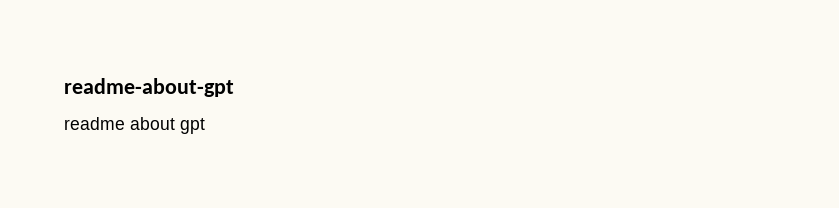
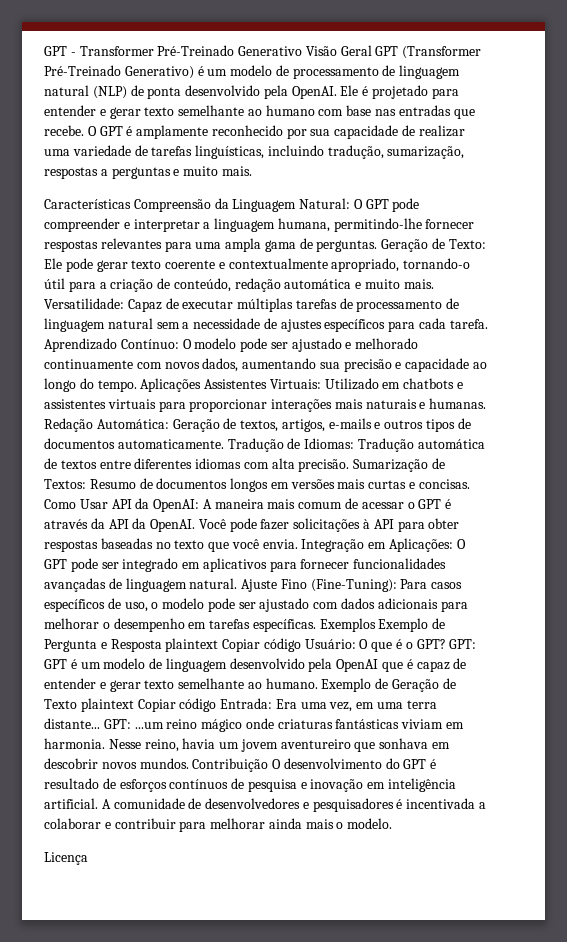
- readme-about-gpt
- readme about gpt
+ GPT - Transformer Pré-Treinado Generativo Visão Geral GPT (Transformer Pré-Treinado Generativo) é um modelo de processamento de linguagem natural (NLP) de ponta desenvolvido pela OpenAI. Ele é projetado para entender e gerar texto semelhante ao humano com base nas entradas que recebe. O GPT é amplamente reconhecido por sua capacidade de realizar uma variedade de tarefas linguísticas, incluindo tradução, sumarização, respostas a perguntas e muito mais.
+ Características Compreensão da Linguagem Natural: O GPT pode compreender e interpretar a linguagem humana, permitindo-lhe fornecer respostas relevantes para uma ampla gama de perguntas. Geração de Texto: Ele pode gerar texto coerente e contextualmente apropriado, tornando-o útil para a criação de conteúdo, redação automática e muito mais. Versatilidade: Capaz de executar múltiplas tarefas de processamento de linguagem natural sem a necessidade de ajustes específicos para cada tarefa. Aprendizado Contínuo: O modelo pode ser ajustado e melhorado continuamente com novos dados, aumentando sua precisão e capacidade ao longo do tempo. Aplicações Assistentes Virtuais: Utilizado em chatbots e assistentes virtuais para proporcionar interações mais naturais e humanas. Redação Automática: Geração de textos, artigos, e-mails e outros tipos de documentos automaticamente. Tradução de Idiomas: Tradução automática de textos entre diferentes idiomas com alta precisão. Sumarização de Textos: Resumo de documentos longos em versões mais curtas e concisas. Como Usar API da OpenAI: A maneira mais comum de acessar o GPT é através da API da OpenAI. Você pode fazer solicitações à API para obter respostas baseadas no texto que você envia. Integração em Aplicações: O GPT pode ser integrado em aplicativos para fornecer funcionalidades avançadas de linguagem natural. Ajuste Fino (Fine-Tuning): Para casos específicos de uso, o modelo pode ser ajustado com dados adicionais para melhorar o desempenho em tarefas específicas. Exemplos Exemplo de Pergunta e Resposta plaintext Copiar código Usuário: O que é o GPT? GPT: GPT é um modelo de linguagem desenvolvido pela OpenAI que é capaz de entender e gerar texto semelhante ao humano. Exemplo de Geração de Texto plaintext Copiar código Entrada: Era uma vez, em uma terra distante... GPT: ...um reino mágico onde criaturas fantásticas viviam em harmonia. Nesse reino, havia um jovem aventureiro que sonhava em descobrir novos mundos. Contribuição O desenvolvimento do GPT é resultado de esforços contínuos de pesquisa e inovação em inteligência artificial. A comunidade de desenvolvedores e pesquisadores é incentivada a colaborar e contribuir para melhorar ainda mais o modelo.
+ Licença

